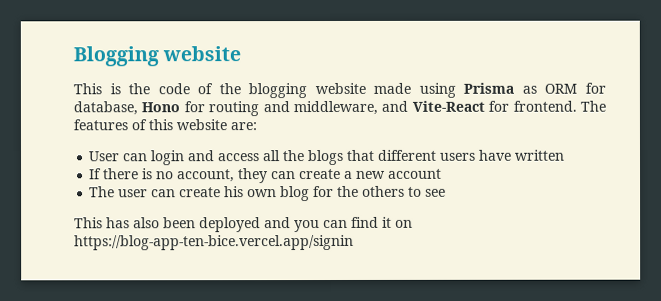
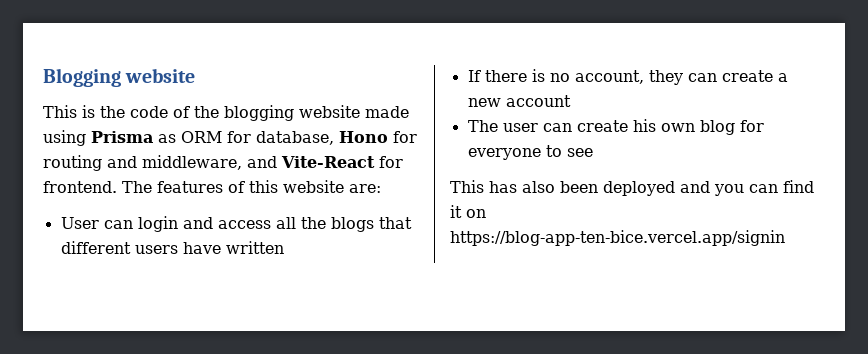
- The user can create his own blog for the others to see
+ The user can create his own blog for everyone to see

